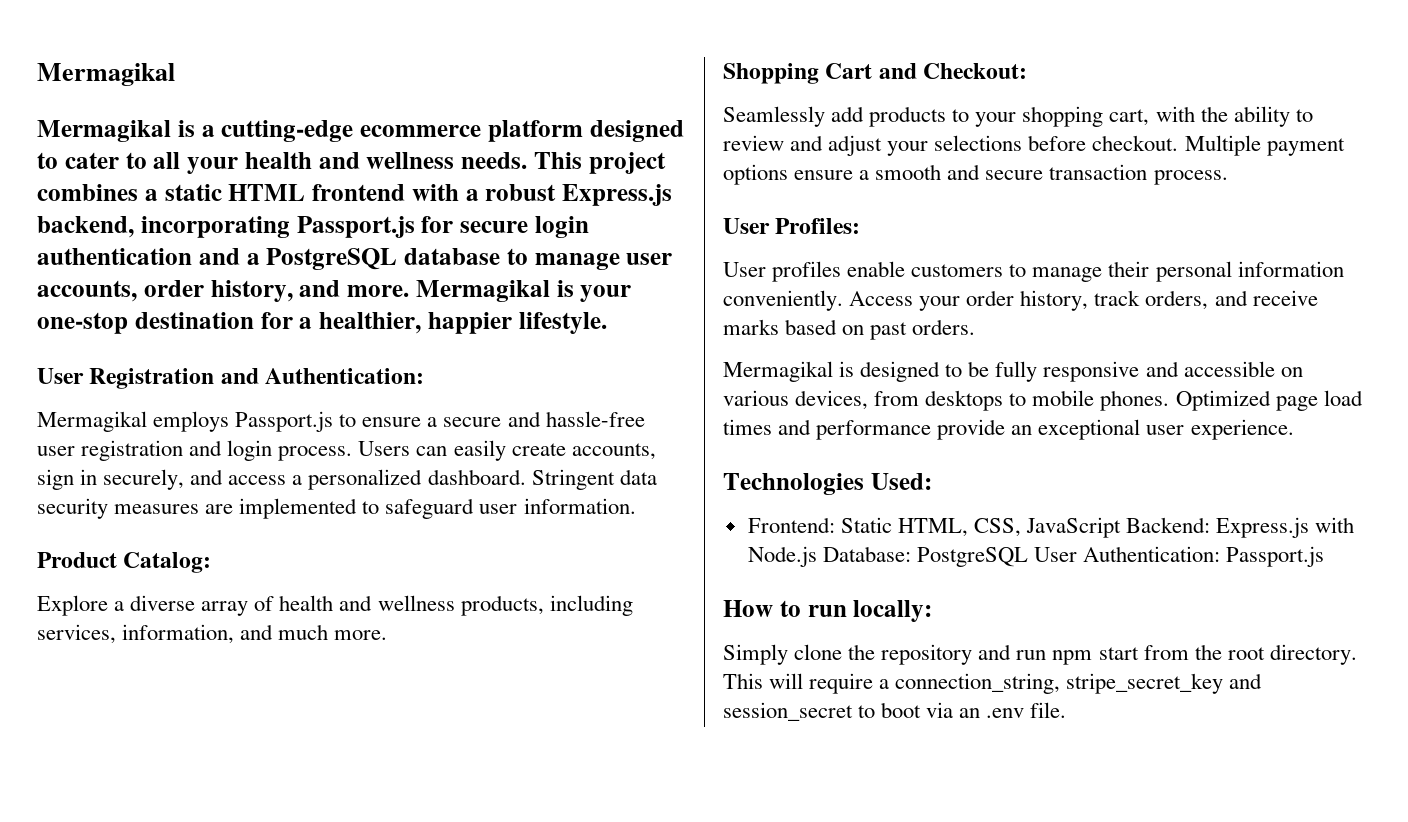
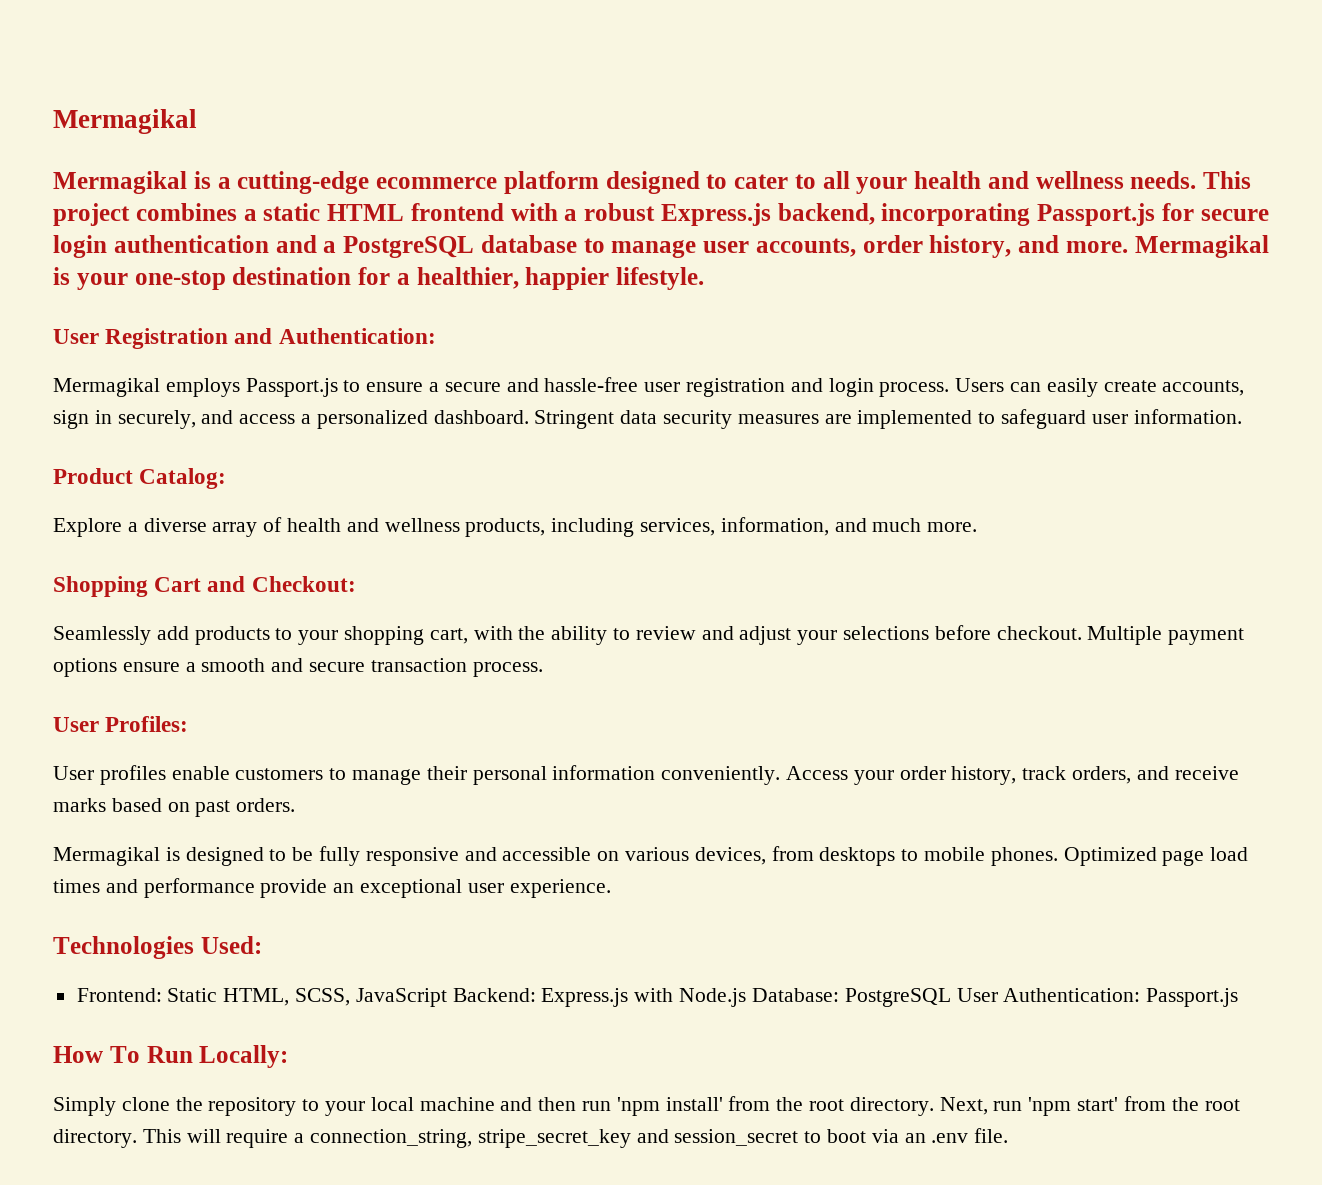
- Frontend: Static HTML, CSS, JavaScript Backend: Express.js with Node.js Database: PostgreSQL User Authentication: Passport.js
+ Frontend: Static HTML, SCSS, JavaScript Backend: Express.js with Node.js Database: PostgreSQL User Authentication: Passport.js
- How to run locally:
+ How To Run Locally:
- Simply clone the repository and run npm start from the root directory.
+ Simply clone the repository to your local machine and then run 'npm install' from the root directory. Next, run 'npm start' from the root directory.

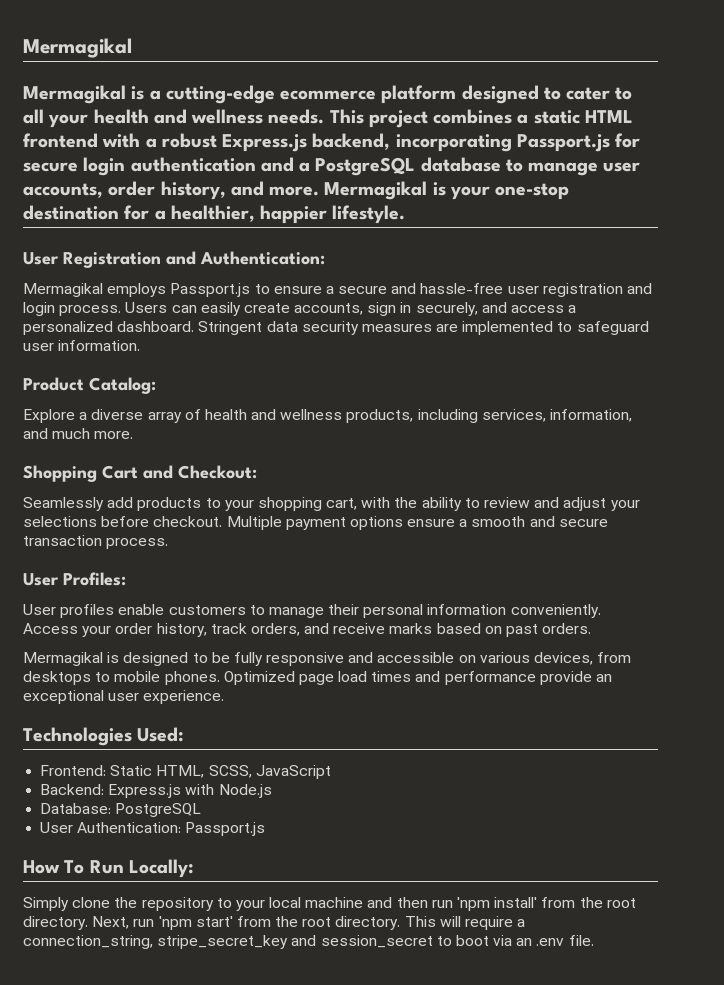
- Frontend: Static HTML, SCSS, JavaScript Backend: Express.js with Node.js Database: PostgreSQL User Authentication: Passport.js
+ Frontend: Static HTML, SCSS, JavaScript
+ Backend: Express.js with Node.js
+ Database: PostgreSQL
+ User Authentication: Passport.js

